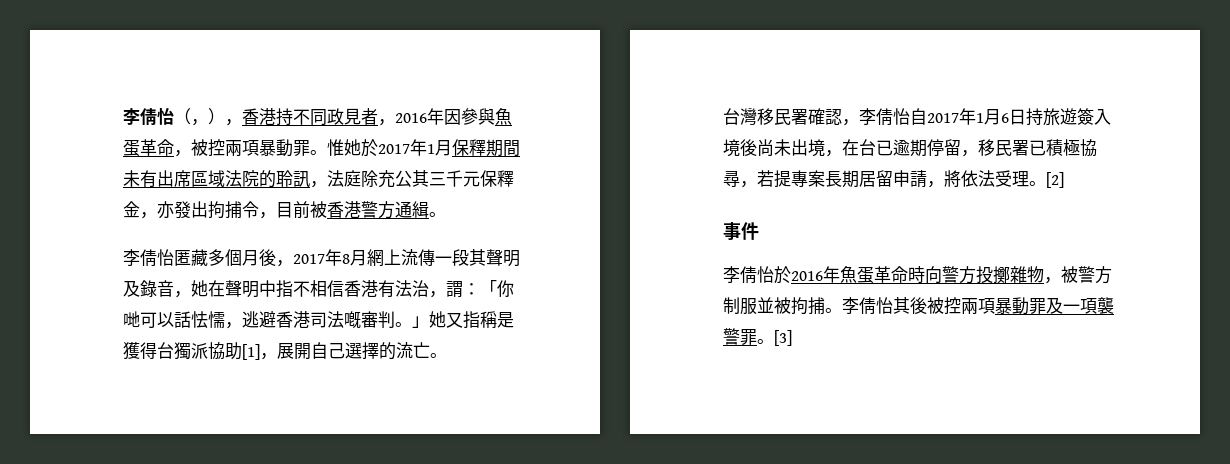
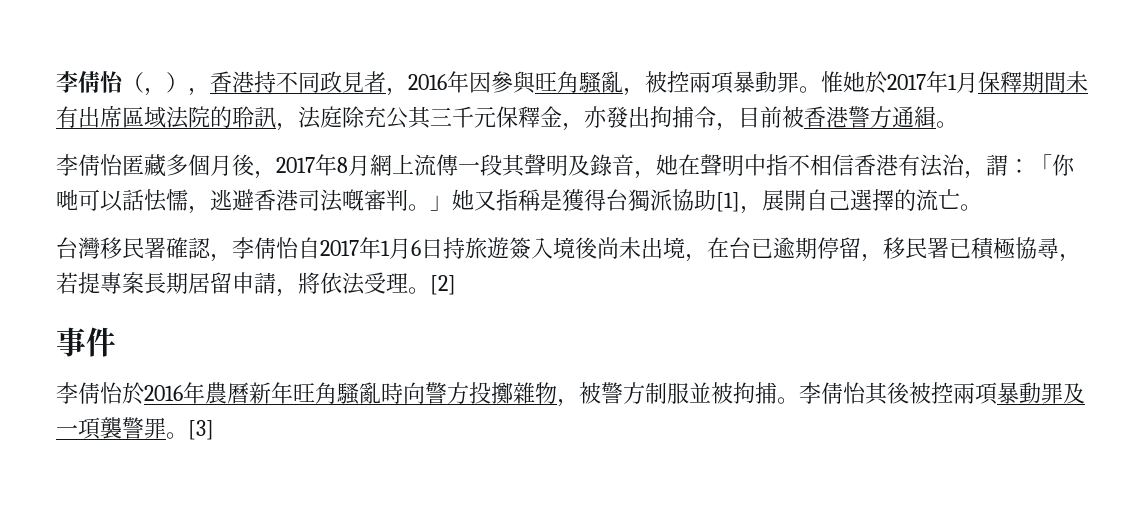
- 李倩怡（，），香港持不同政見者，2016年因參與魚蛋革命，被控兩項暴動罪。
+ 李倩怡（，），香港持不同政見者，2016年因參與旺角騷亂，被控兩項暴動罪。
- 李倩怡於2016年魚蛋革命時向警方投擲雜物，被警方制服並被拘捕。
+ 李倩怡於2016年農曆新年旺角騷亂時向警方投擲雜物，被警方制服並被拘捕。

